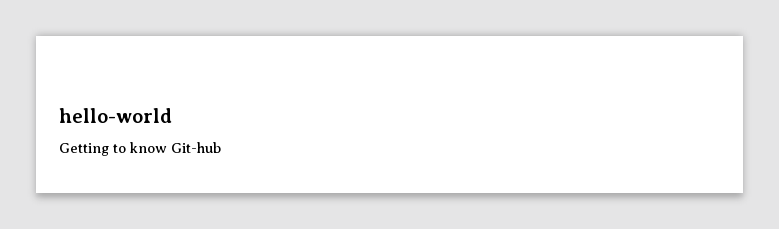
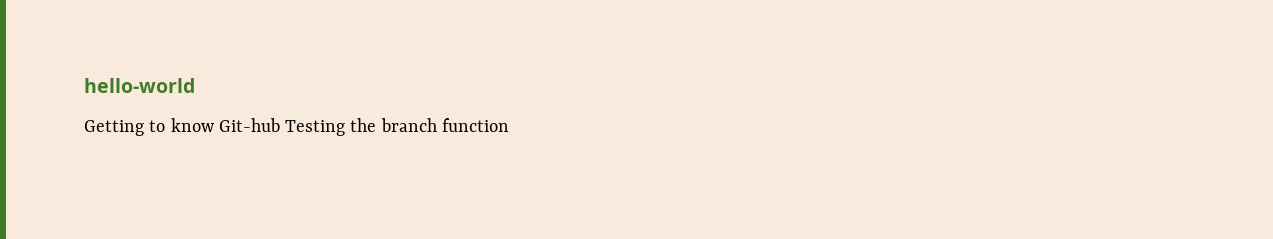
- Getting to know Git-hub
+ Getting to know Git-hub Testing the branch function

